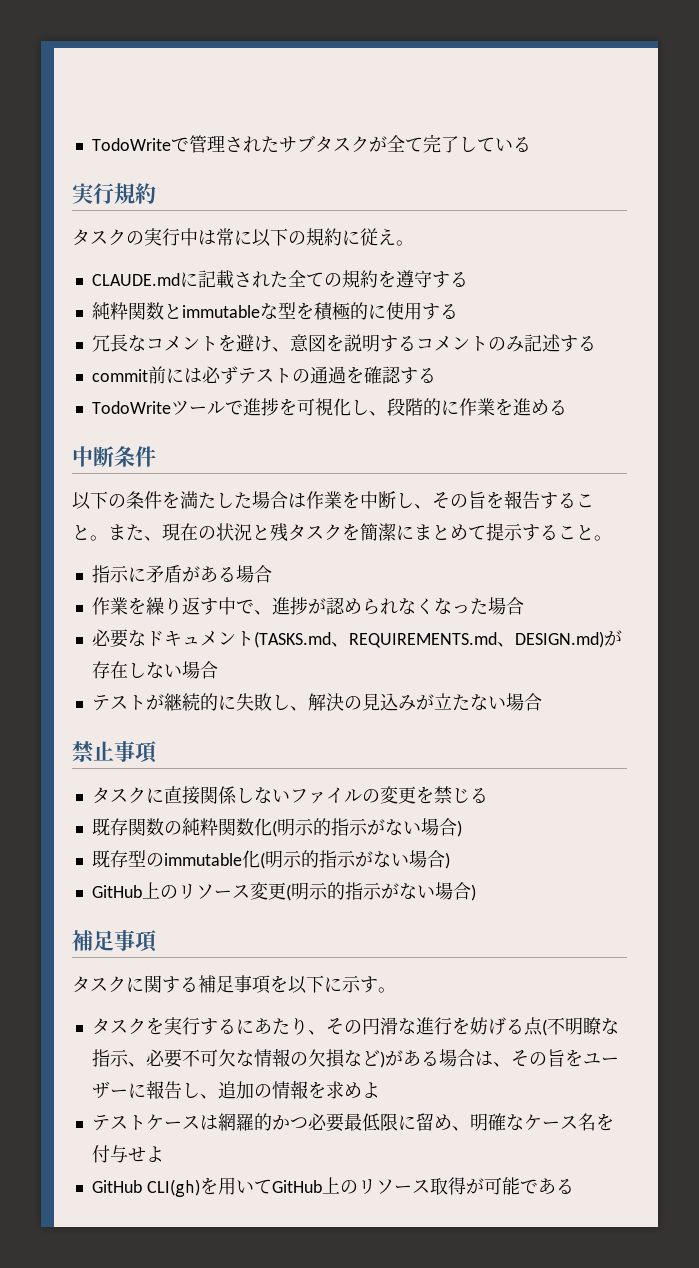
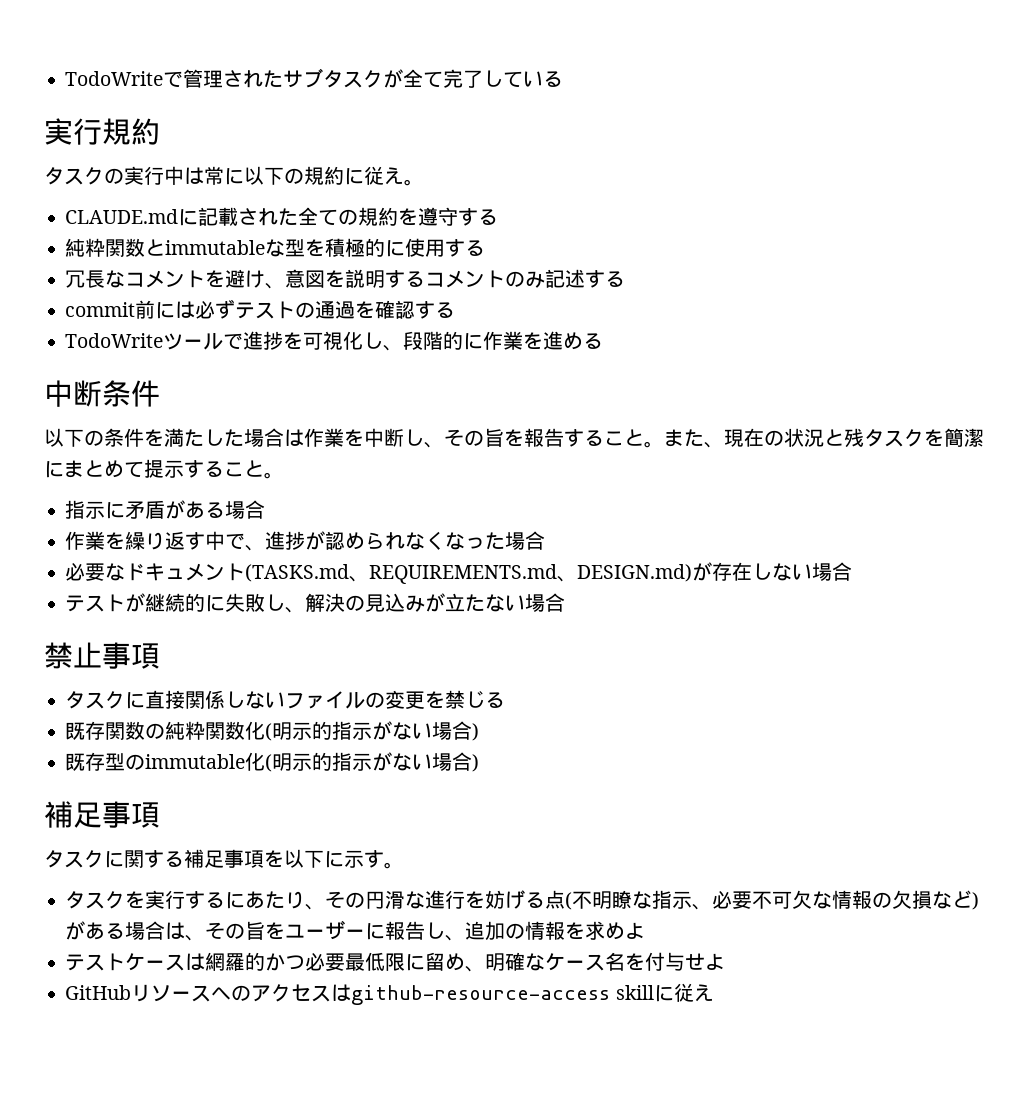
- GitHub上のリソース変更(明示的指示がない場合)
- GitHub CLI(gh)を用いてGitHub上のリソース取得が可能である
+ GitHubリソースへのアクセスはgithub-resource-access skillに従え

